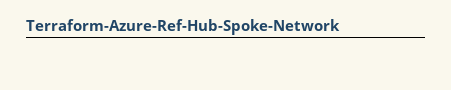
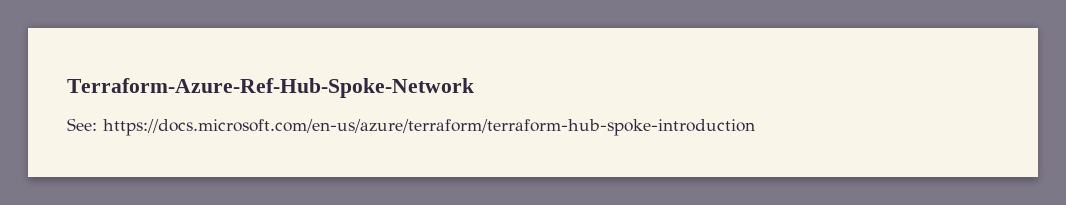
+ See: https://docs.microsoft.com/en-us/azure/terraform/terraform-hub-spoke-introduction

